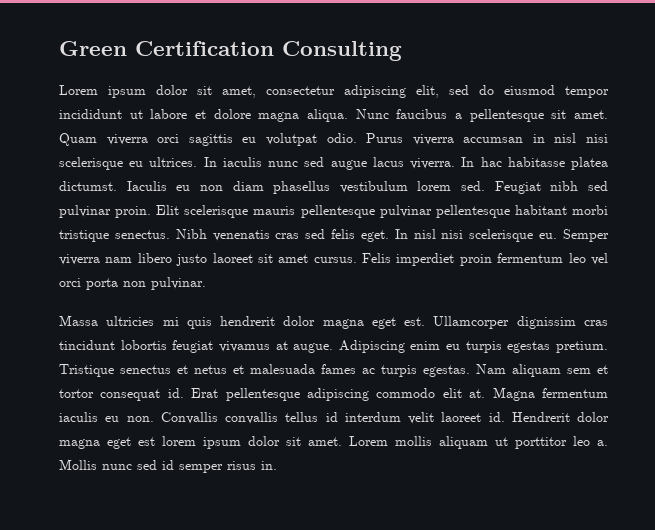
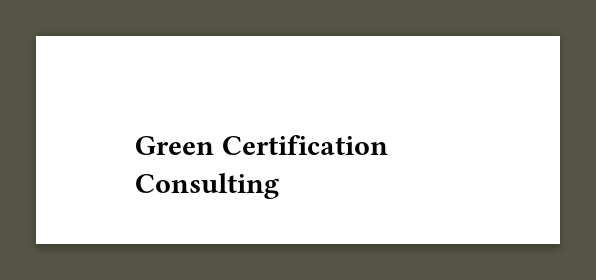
- Lorem ipsum dolor sit amet, consectetur adipiscing elit, sed do eiusmod tempor incididunt ut labore et dolore magna aliqua. Nunc faucibus a pellentesque sit amet. Quam viverra orci sagittis eu volutpat odio. Purus viverra accumsan in nisl nisi scelerisque eu ultrices. In iaculis nunc sed augue lacus viverra. In hac habitasse platea dictumst. Iaculis eu non diam phasellus vestibulum lorem sed. Feugiat nibh sed pulvinar proin. Elit scelerisque mauris pellentesque pulvinar pellentesque habitant morbi tristique senectus. Nibh venenatis cras sed felis eget. In nisl nisi scelerisque eu. Semper viverra nam libero justo laoreet sit amet cursus. Felis imperdiet proin fermentum leo vel orci porta non pulvinar.
- Massa ultricies mi quis hendrerit dolor magna eget est. Ullamcorper dignissim cras tincidunt lobortis feugiat vivamus at augue. Adipiscing enim eu turpis egestas pretium. Tristique senectus et netus et malesuada fames ac turpis egestas. Nam aliquam sem et tortor consequat id. Erat pellentesque adipiscing commodo elit at. Magna fermentum iaculis eu non. Convallis convallis tellus id interdum velit laoreet id. Hendrerit dolor magna eget est lorem ipsum dolor sit amet. Lorem mollis aliquam ut porttitor leo a. Mollis nunc sed id semper risus in.

